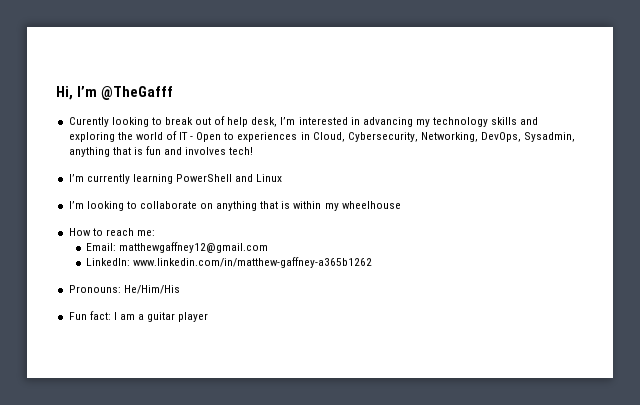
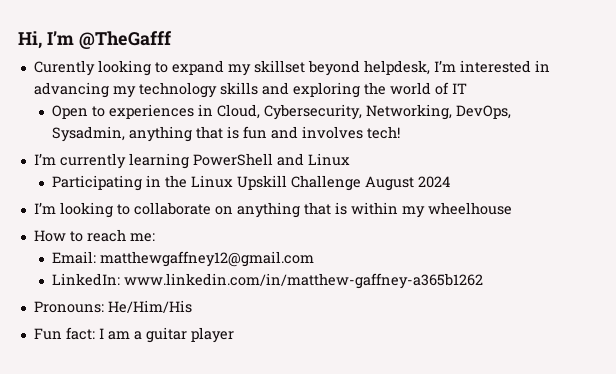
- Curently looking to break out of help desk, I’m interested in advancing my technology skills and exploring the world of IT - Open to experiences in Cloud, Cybersecurity, Networking, DevOps, Sysadmin, anything that is fun and involves tech!
+ Curently looking to expand my skillset beyond helpdesk, I’m interested in advancing my technology skills and exploring the world of IT
+ Open to experiences in Cloud, Cybersecurity, Networking, DevOps, Sysadmin, anything that is fun and involves tech!
+ Participating in the Linux Upskill Challenge August 2024

